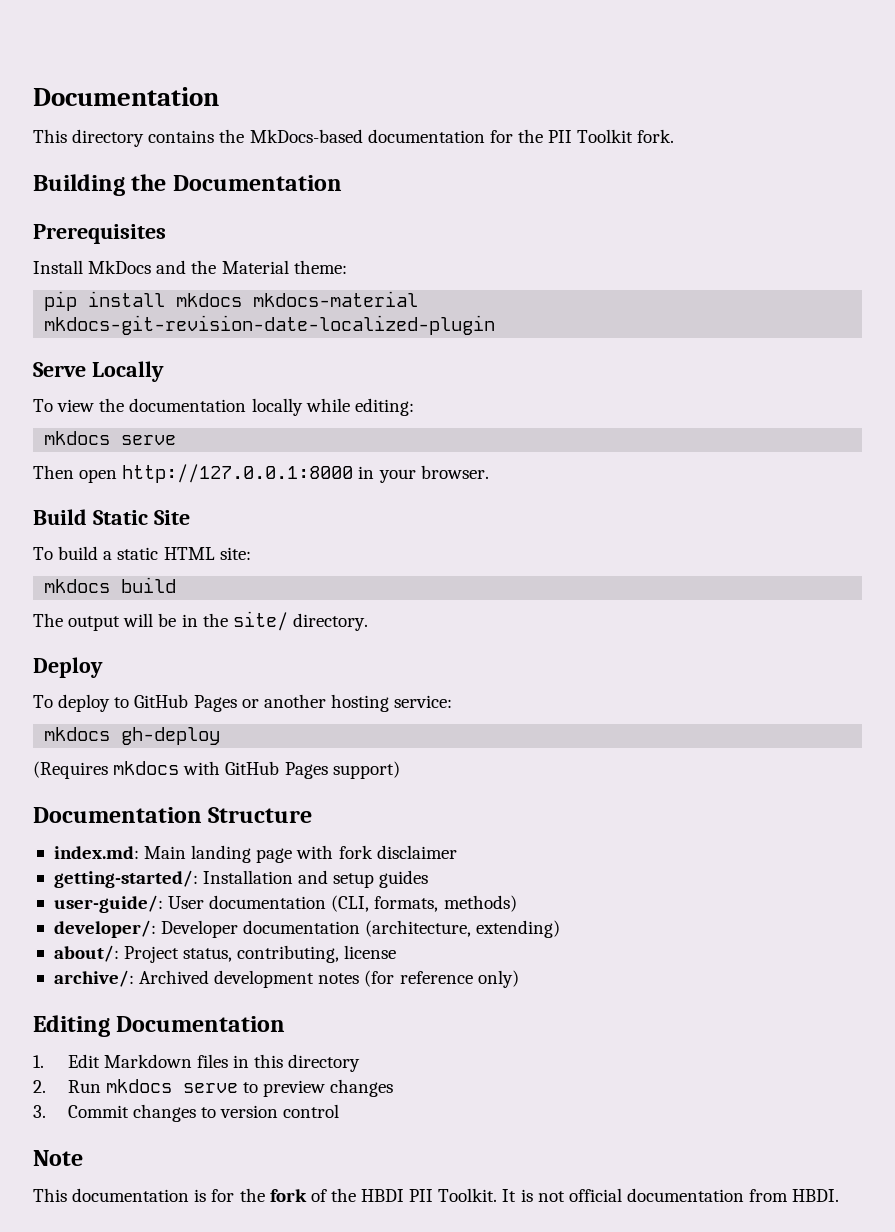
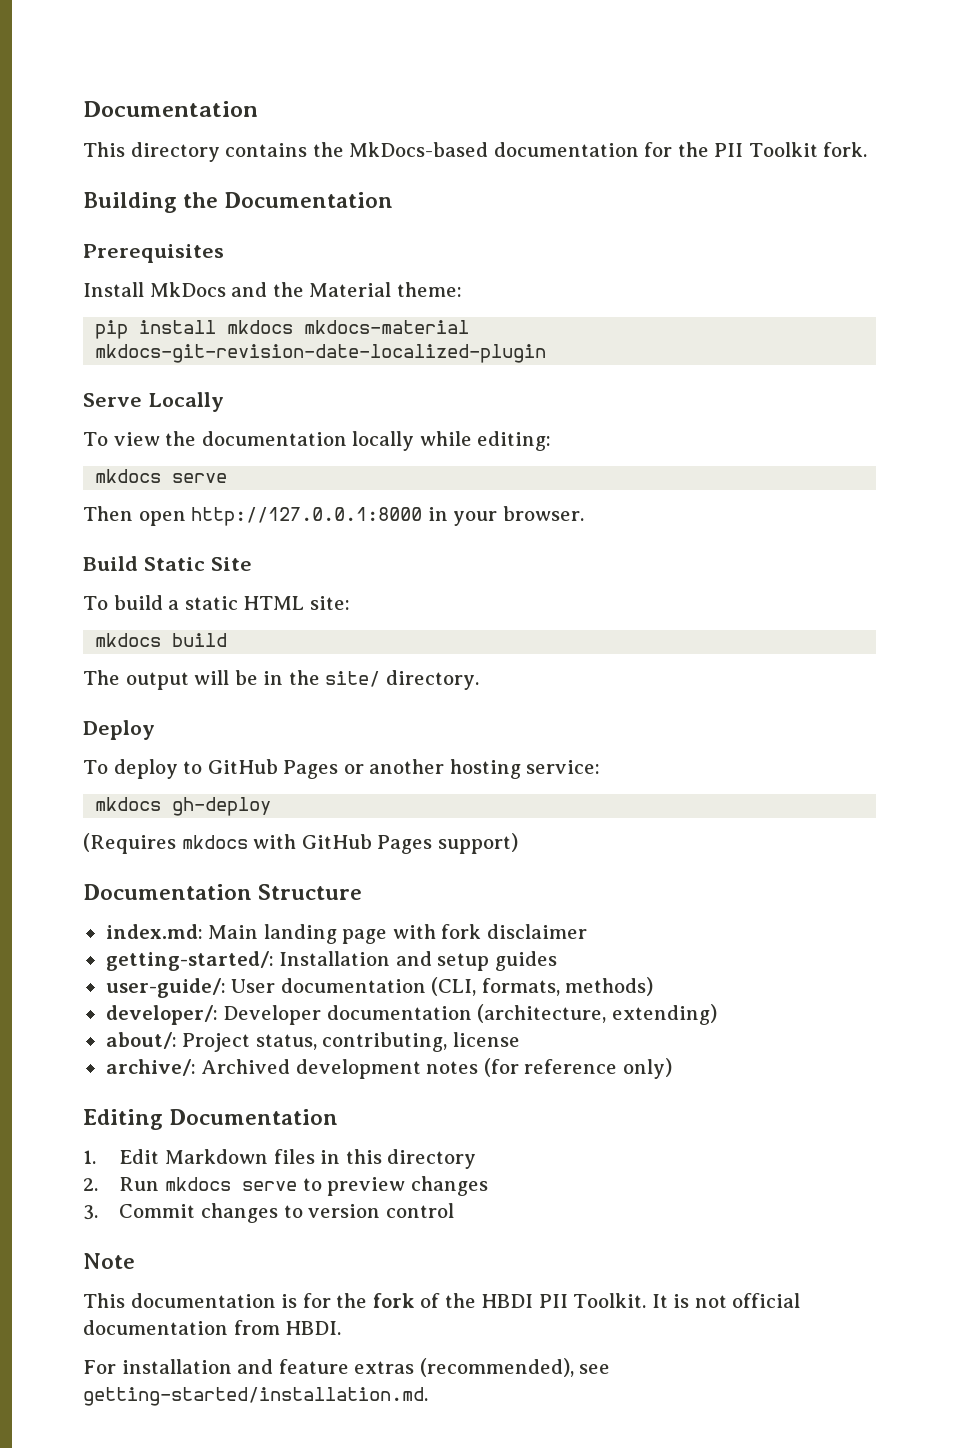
+ For installation and feature extras (recommended), see getting-started/installation.md.

